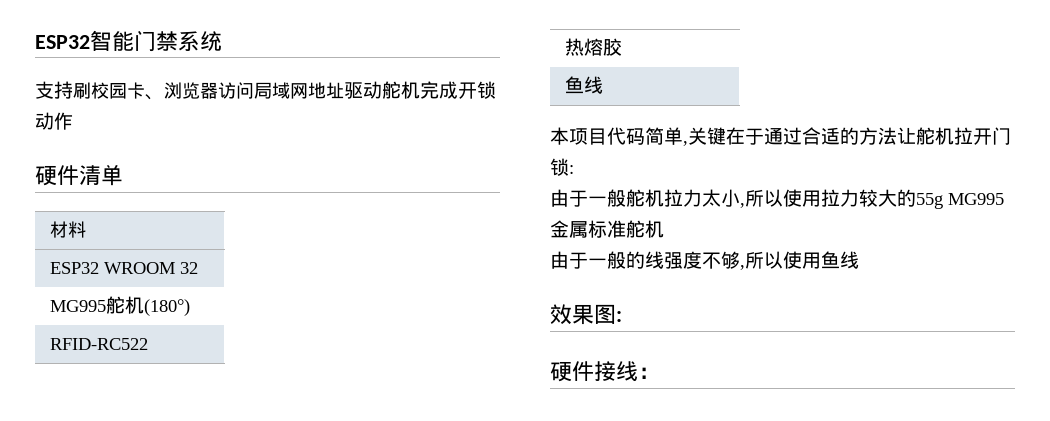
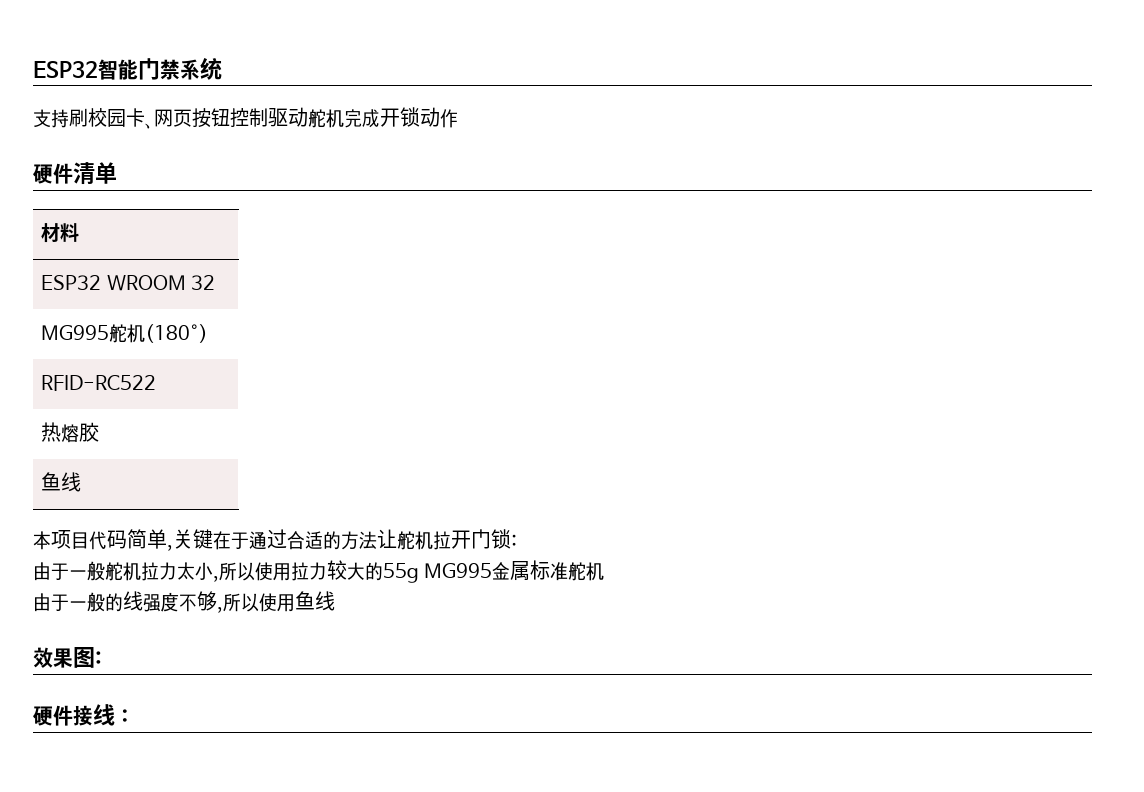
- 支持刷校园卡、浏览器访问局域网地址驱动舵机完成开锁动作
+ 支持刷校园卡、网页按钮控制驱动舵机完成开锁动作

